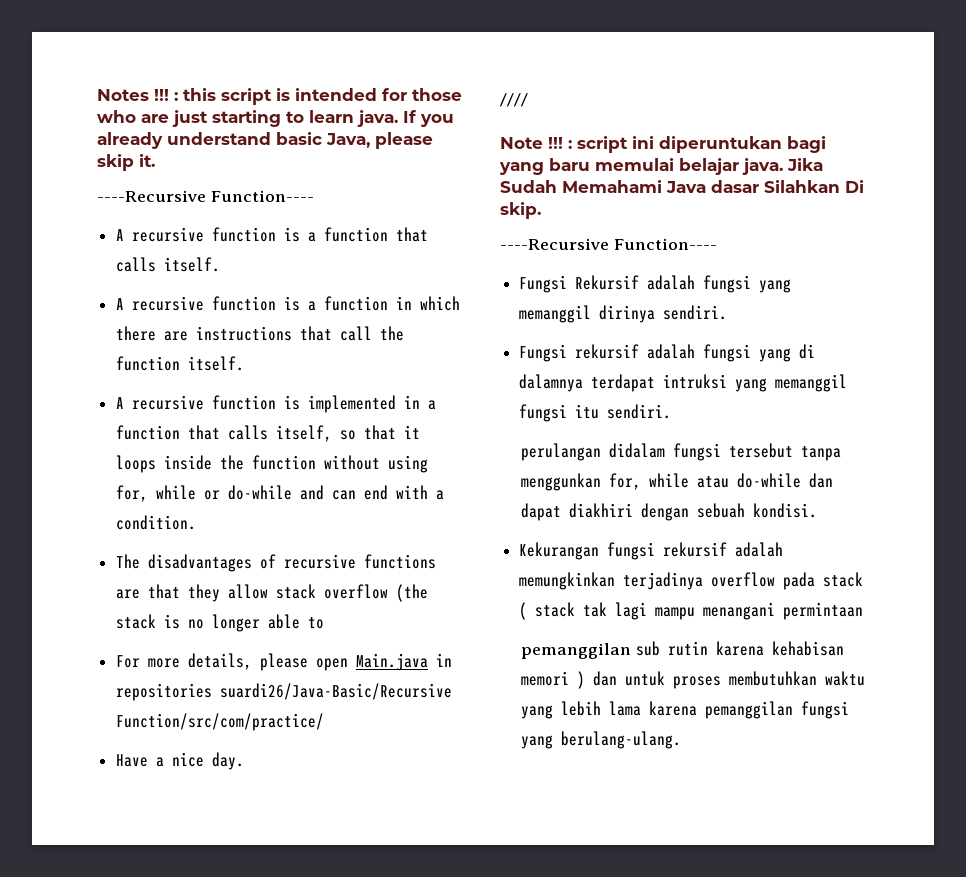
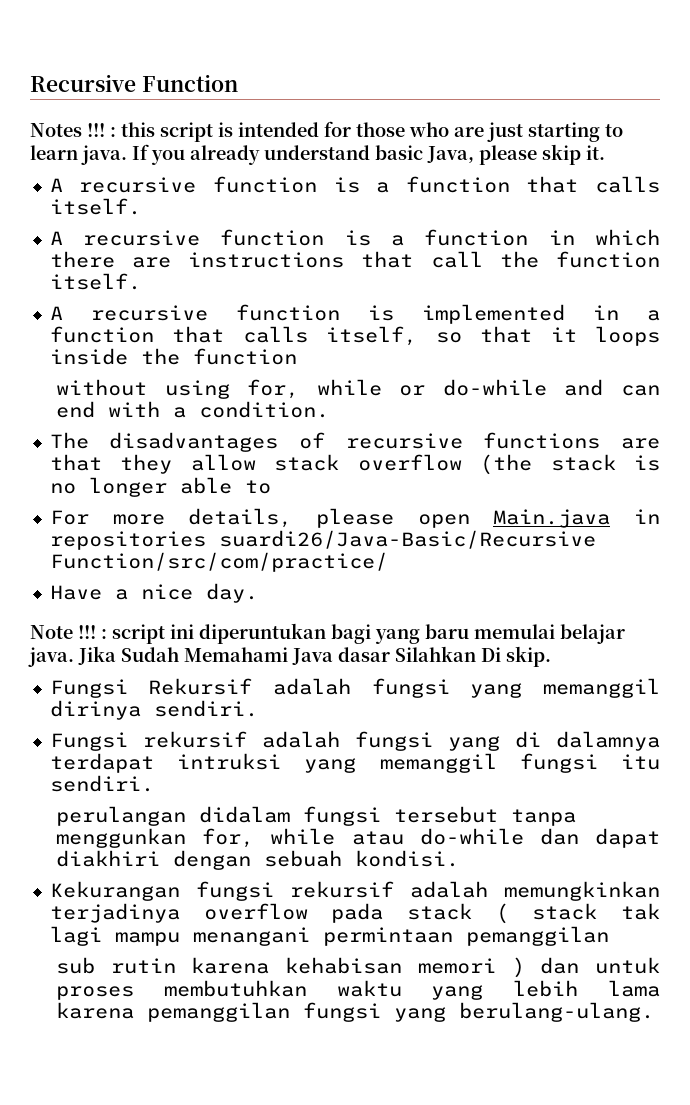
+ Recursive Function
  If you already understand basic Java, please skip it.
- ----Recursive Function----
- A recursive function is implemented in a function that calls itself, so that it loops inside the function without using for, while or do-while and can end with a condition.
+ A recursive function is implemented in a function that calls itself, so that it loops inside the function
+ without using for, while or do-while and can end with a condition.
- ////
  Jika Sudah Memahami Java dasar Silahkan Di skip.
- ----Recursive Function----
- Kekurangan fungsi rekursif adalah memungkinkan terjadinya overflow pada stack ( stack tak lagi mampu menangani permintaan
- pemanggilan sub rutin karena kehabisan memori ) dan untuk proses membutuhkan waktu yang lebih lama karena pemanggilan fungsi yang berulang-ulang.
+ Kekurangan fungsi rekursif adalah memungkinkan terjadinya overflow pada stack ( stack tak lagi mampu menangani permintaan pemanggilan
+ sub rutin karena kehabisan memori ) dan untuk proses membutuhkan waktu yang lebih lama karena pemanggilan fungsi yang berulang-ulang.

